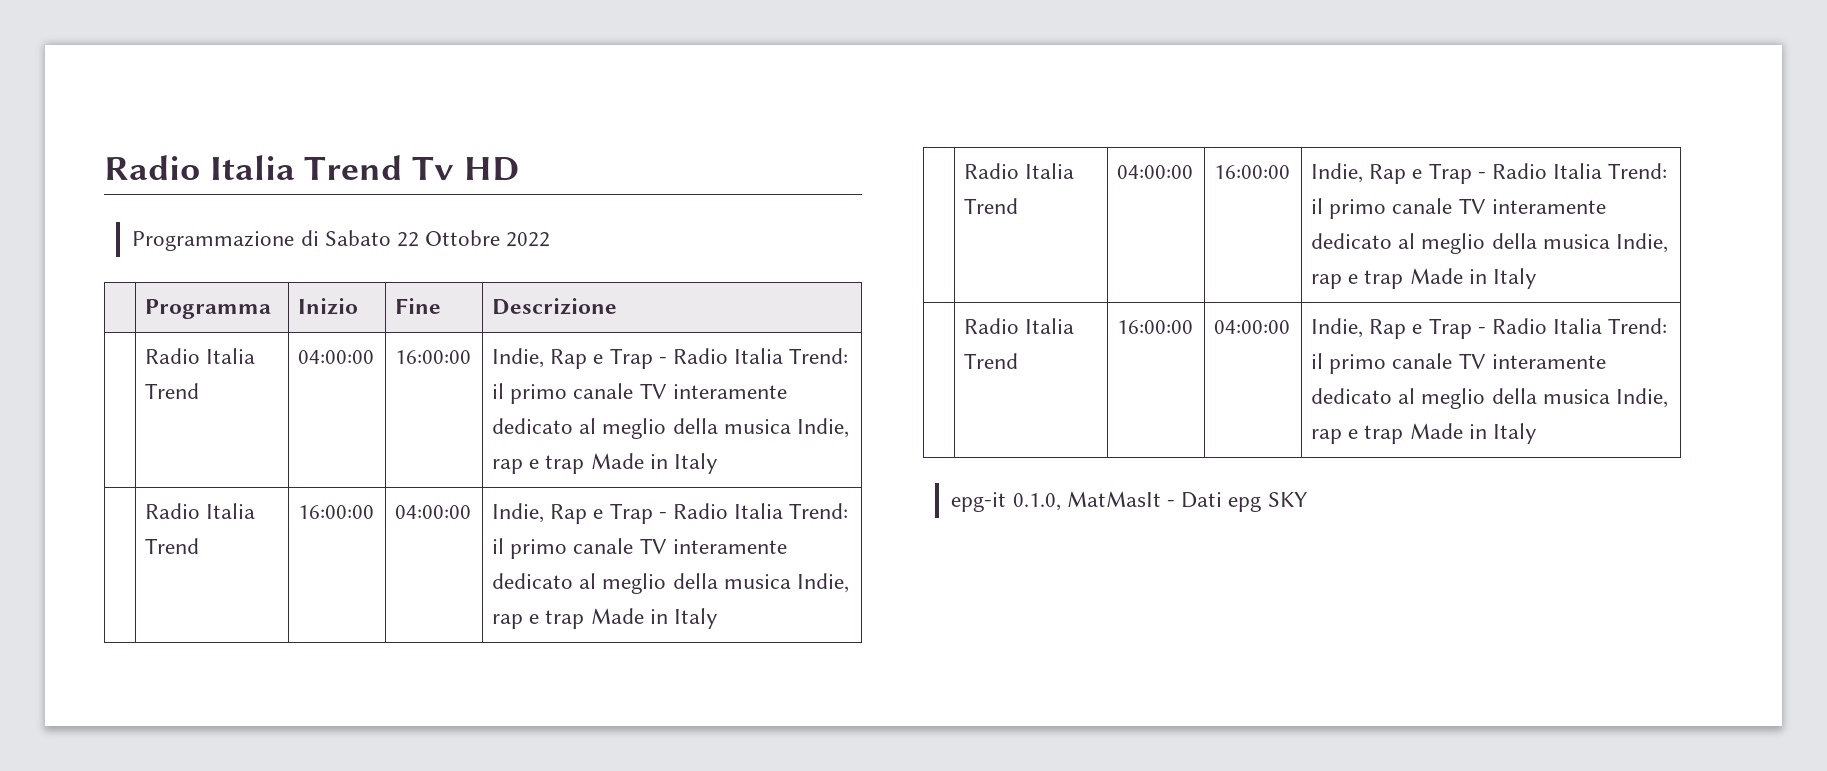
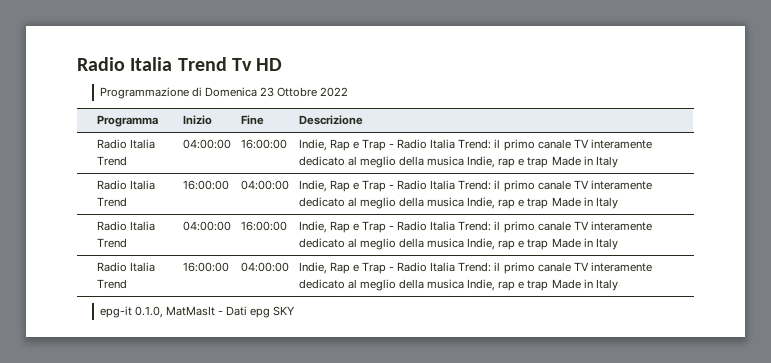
- Programmazione di Sabato 22 Ottobre 2022
+ Programmazione di Domenica 23 Ottobre 2022

